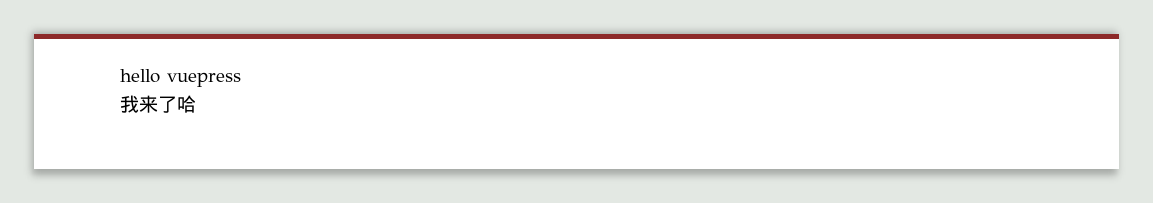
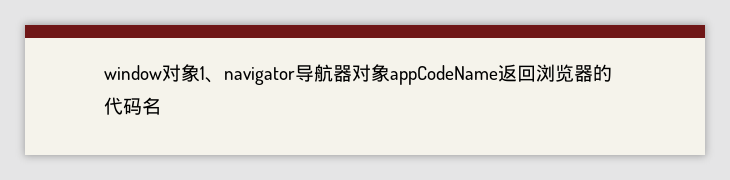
- hello vuepress
- 我来了哈
+ window对象1、navigator导航器对象appCodeName返回浏览器的代码名

